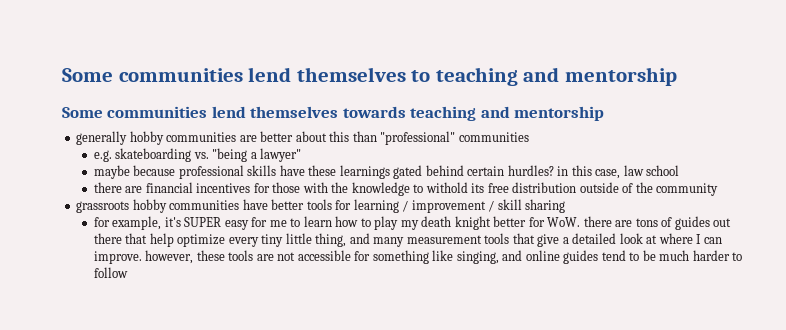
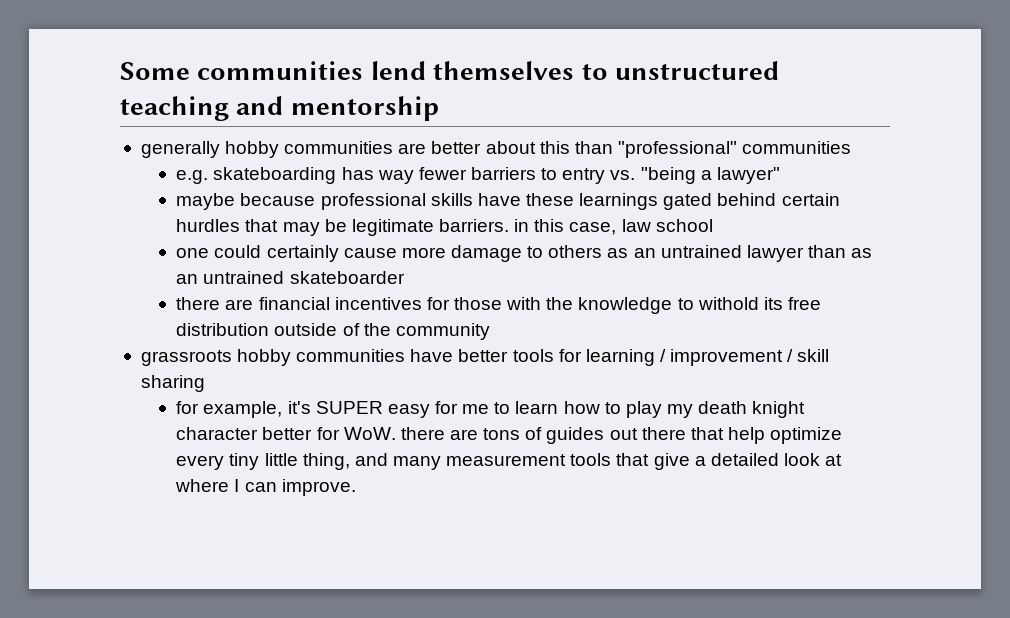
- Some communities lend themselves to teaching and mentorship
- Some communities lend themselves towards teaching and mentorship
+ Some communities lend themselves to unstructured teaching and mentorship
- e.g. skateboarding vs. "being a lawyer"
+ e.g. skateboarding has way fewer barriers to entry vs. "being a lawyer"
- maybe because professional skills have these learnings gated behind certain hurdles? in this case, law school
+ maybe because professional skills have these learnings gated behind certain hurdles that may be legitimate barriers. in this case, law school
+ one could certainly cause more damage to others as an untrained lawyer than as an untrained skateboarder
- for example, it's SUPER easy for me to learn how to play my death knight better for WoW. there are tons of guides out there that help optimize every tiny little thing, and many measurement tools that give a detailed look at where I can improve. however, these tools are not accessible for something like singing, and online guides tend to be much harder to follow
+ for example, it's SUPER easy for me to learn how to play my death knight character better for WoW. there are tons of guides out there that help optimize every tiny little thing, and many measurement tools that give a detailed look at where I can improve.

